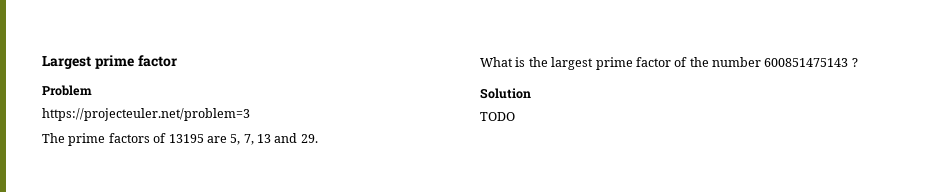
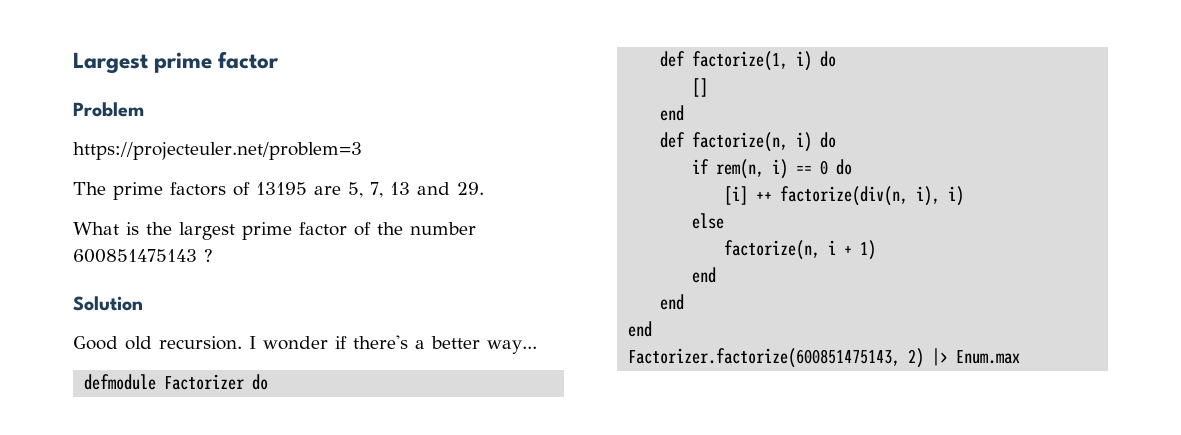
- TODO
+ Good old recursion. I wonder if there's a better way...
+ defmodule Factorizer do
+ def factorize(1, i) do
+ []
+ end
+ def factorize(n, i) do
+ if rem(n, i) == 0 do
+ [i] ++ factorize(div(n, i), i)
+ else
+ factorize(n, i + 1)
+ end
+ end
+ end
+ Factorizer.factorize(600851475143, 2) |> Enum.max

